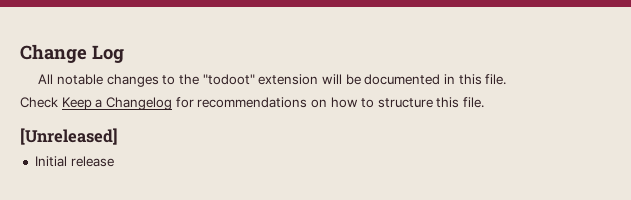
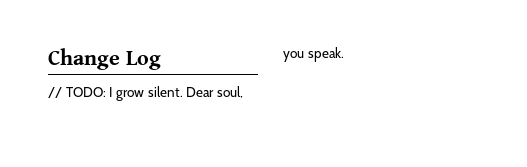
- All notable changes to the "todoot" extension will be documented in this file.
- Check Keep a Changelog for recommendations on how to structure this file.
- [Unreleased]
- Initial release
+ // TODO: I grow silent. Dear soul, you speak.

